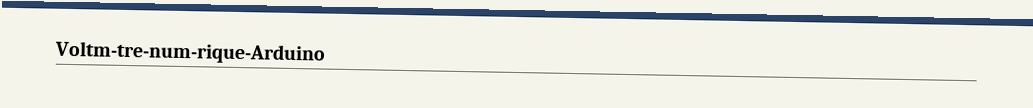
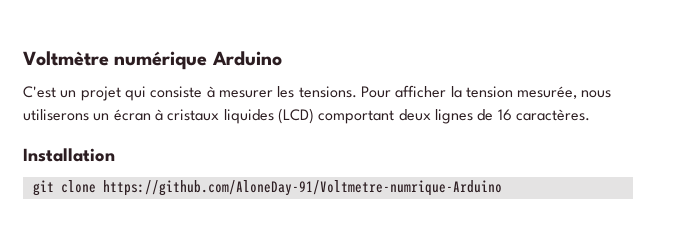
- Voltm-tre-num-rique-Arduino
+ Voltmètre numérique Arduino
+ C'est un projet qui consiste à mesurer les tensions. Pour afficher la tension mesurée, nous utiliserons un écran à cristaux liquides (LCD) comportant deux lignes de 16 caractères.
+ Installation
+ git clone https://github.com/AloneDay-91/Voltmetre-numrique-Arduino

